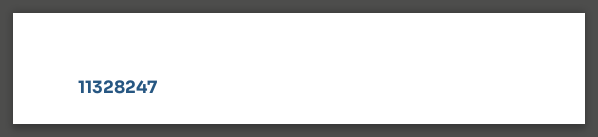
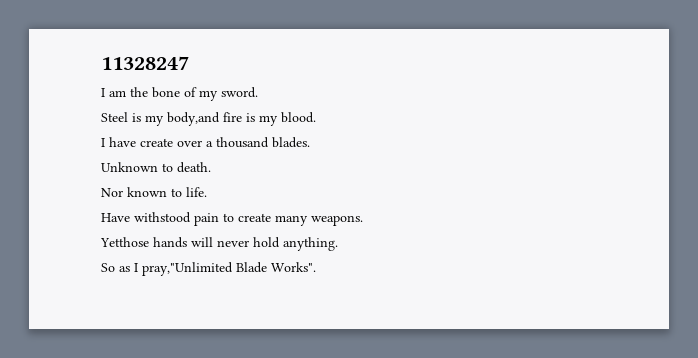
+ I am the bone of my sword.
+ Steel is my body,and fire is my blood.
+ I have create over a thousand blades.
+ Unknown to death.
+ Nor known to life.
+ Have withstood pain to create many weapons.
+ Yetthose hands will never hold anything.
+ So as I pray,"Unlimited Blade Works".

